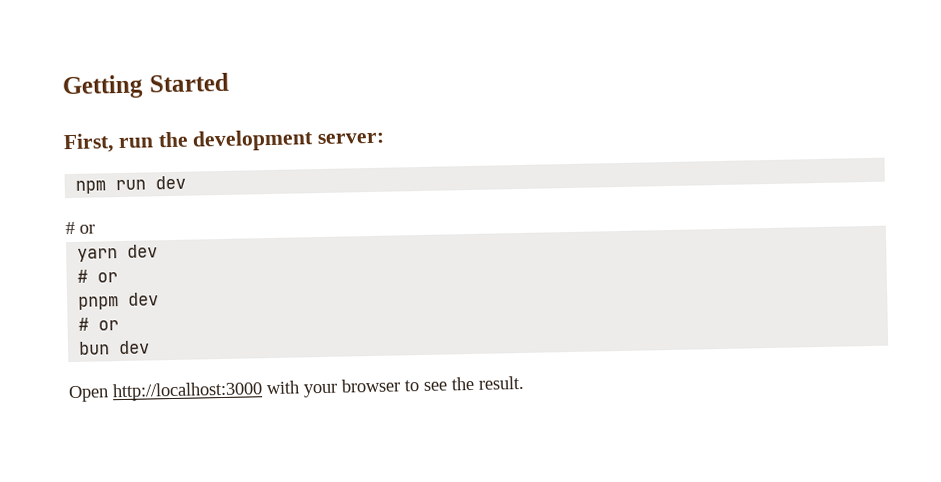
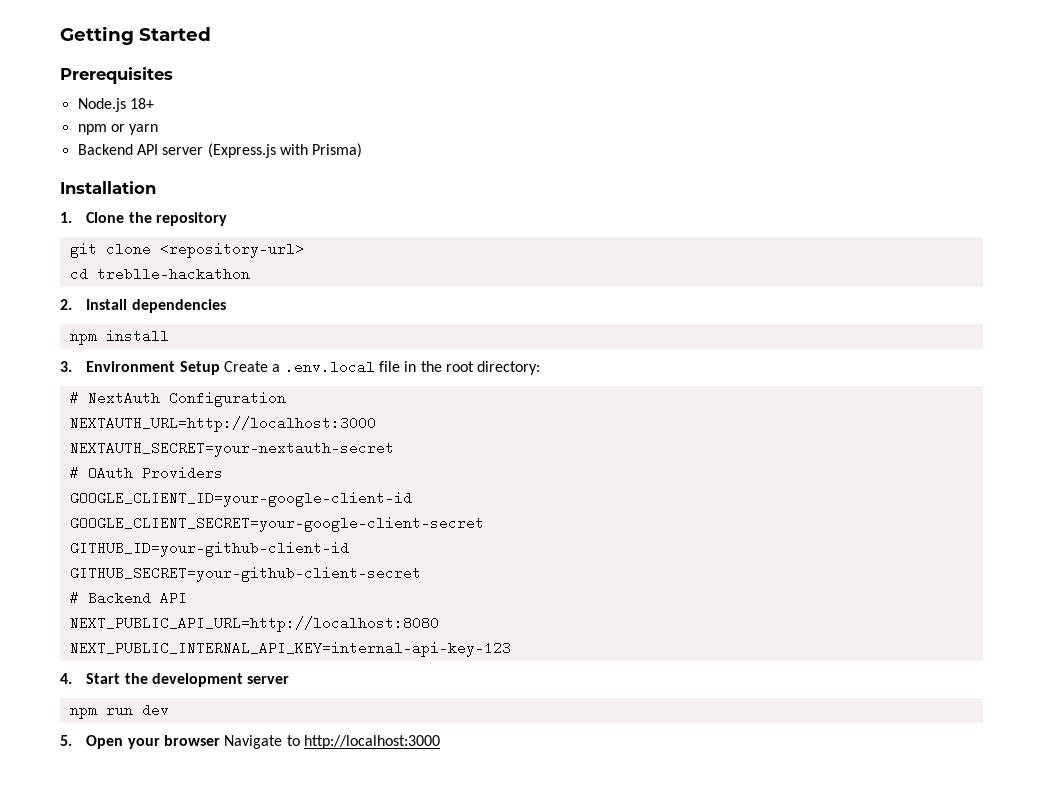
- First, run the development server:
+ Prerequisites
+ Node.js 18+
+ npm or yarn
+ Backend API server (Express.js with Prisma)
+ Installation
+ 1. Clone the repository
+ git clone <repository-url>
+ cd treblle-hackathon
+ 2. Install dependencies
+ npm install
+ 3. Environment Setup Create a .env.local file in the root directory:
+ # NextAuth Configuration
+ NEXTAUTH_URL=http://localhost:3000
+ NEXTAUTH_SECRET=your-nextauth-secret
+ # OAuth Providers
+ GOOGLE_CLIENT_ID=your-google-client-id
+ GOOGLE_CLIENT_SECRET=your-google-client-secret
+ GITHUB_ID=your-github-client-id
+ GITHUB_SECRET=your-github-client-secret
+ # Backend API
+ NEXT_PUBLIC_API_URL=http://localhost:8080
+ NEXT_PUBLIC_INTERNAL_API_KEY=internal-api-key-123
+ 4. Start the development server
  npm run dev
- # or
- yarn dev
- # or
- pnpm dev
- # or
- bun dev
- Open http://localhost:3000 with your browser to see the result.
+ 5. Open your browser Navigate to http://localhost:3000

